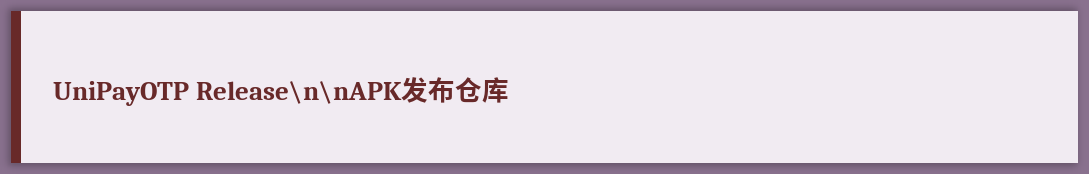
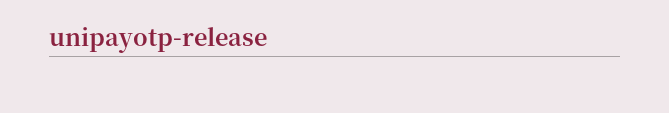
- UniPayOTP Release\n\nAPK发布仓库
+ unipayotp-release

